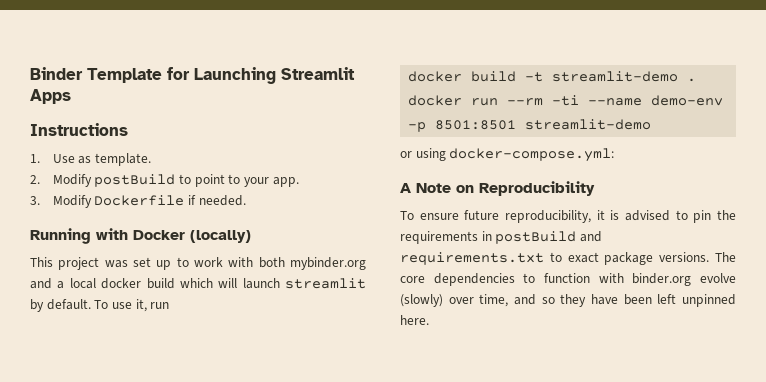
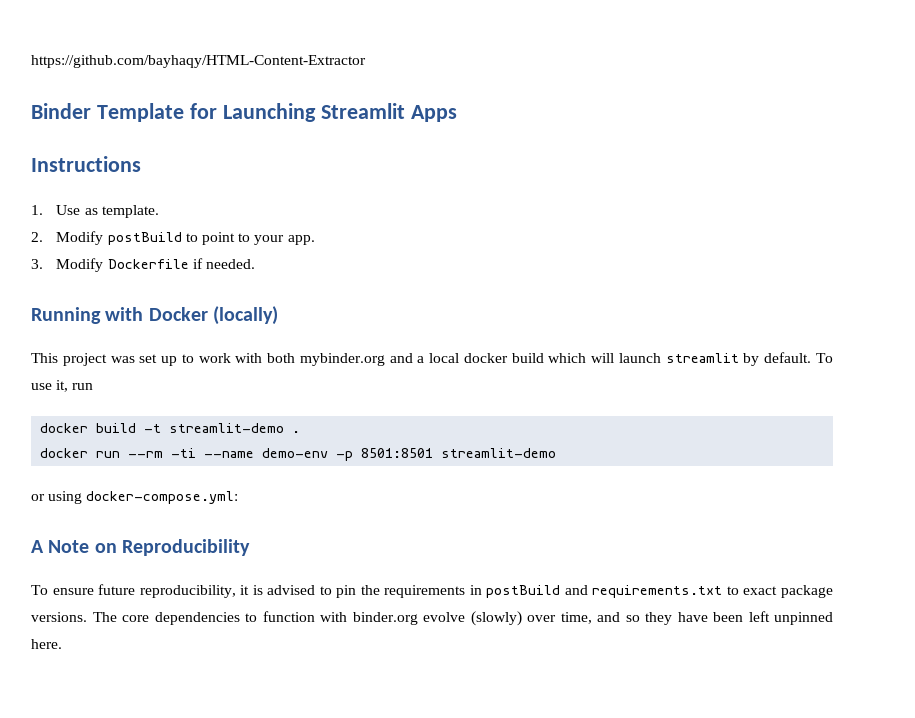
+ https://github.com/bayhaqy/HTML-Content-Extractor

